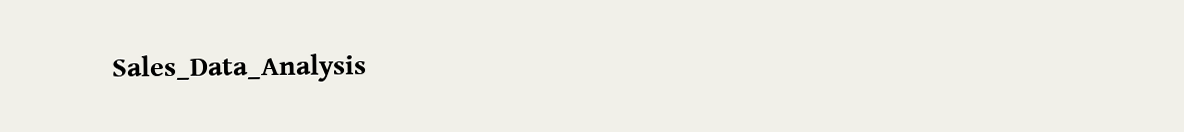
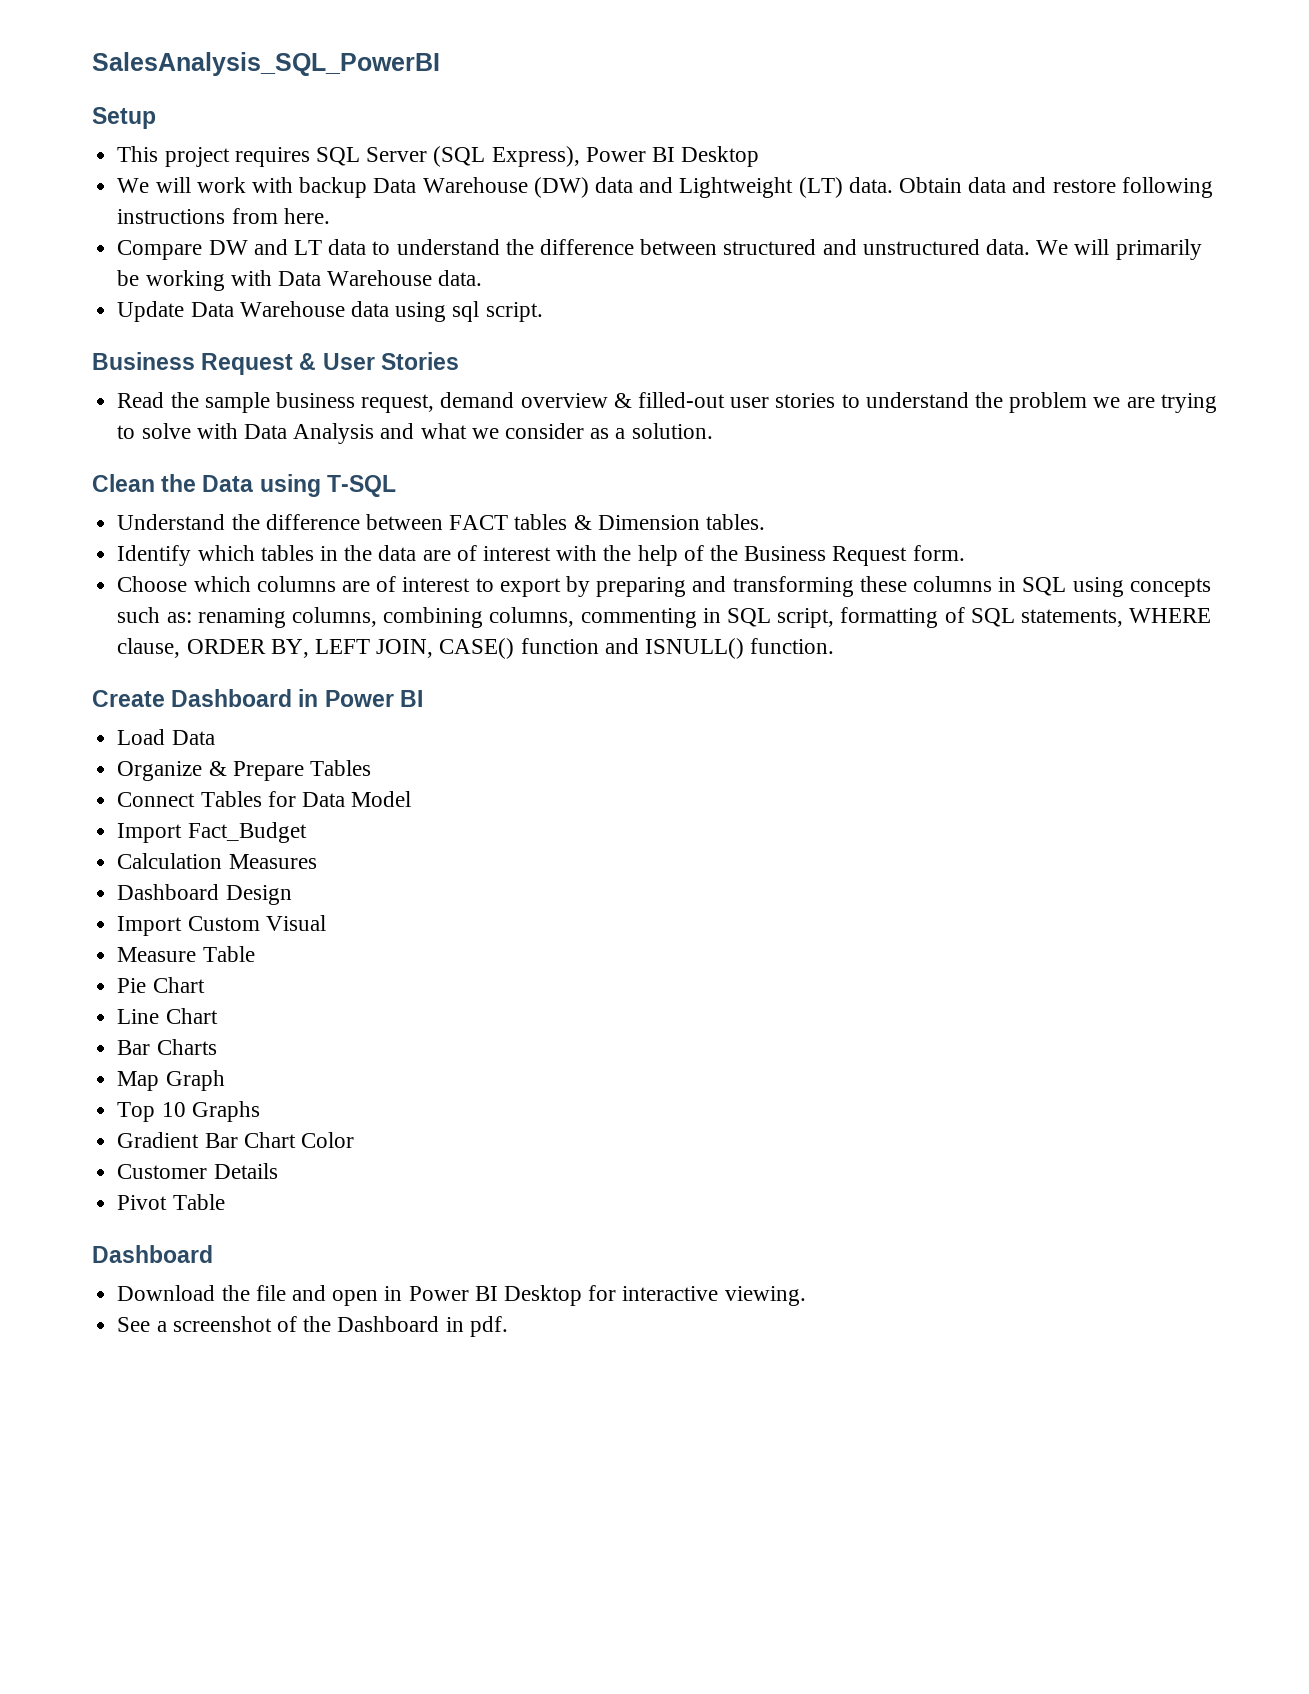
- Sales_Data_Analysis
+ SalesAnalysis_SQL_PowerBI
+ Setup
+ This project requires SQL Server (SQL Express), Power BI Desktop
+ We will work with backup Data Warehouse (DW) data and Lightweight (LT) data. Obtain data and restore following instructions from here.
+ Compare DW and LT data to understand the difference between structured and unstructured data. We will primarily be working with Data Warehouse data.
+ Update Data Warehouse data using sql script.
+ Business Request & User Stories
+ Read the sample business request, demand overview & filled-out user stories to understand the problem we are trying to solve with Data Analysis and what we consider as a solution.
+ Clean the Data using T-SQL
+ Understand the difference between FACT tables & Dimension tables.
+ Identify which tables in the data are of interest with the help of the Business Request form.
+ Choose which columns are of interest to export by preparing and transforming these columns in SQL using concepts such as: renaming columns, combining columns, commenting in SQL script, formatting of SQL statements, WHERE clause, ORDER BY, LEFT JOIN, CASE() function and ISNULL() function.
+ Create Dashboard in Power BI
+ Load Data
+ Organize & Prepare Tables
+ Connect Tables for Data Model
+ Import Fact_Budget
+ Calculation Measures
+ Dashboard Design
+ Import Custom Visual
+ Measure Table
+ Pie Chart
+ Line Chart
+ Bar Charts
+ Map Graph
+ Top 10 Graphs
+ Gradient Bar Chart Color
+ Customer Details
+ Pivot Table
+ Dashboard
+ Download the file and open in Power BI Desktop for interactive viewing.
+ See a screenshot of the Dashboard in pdf.

